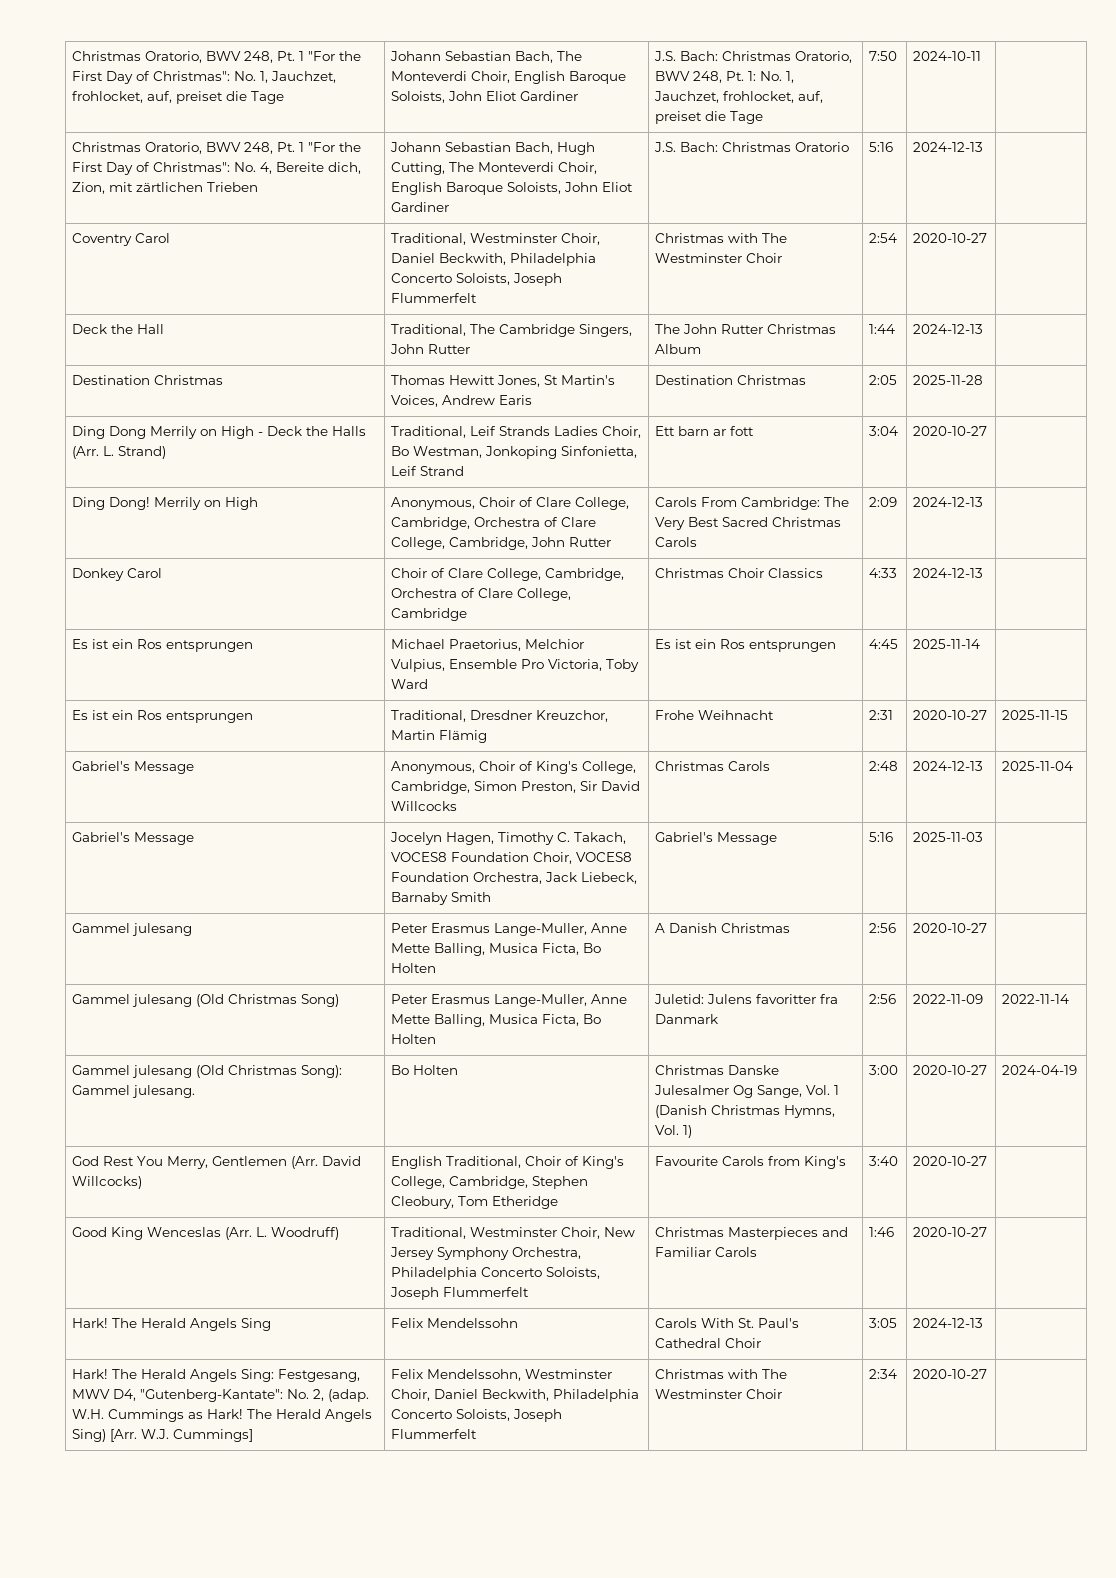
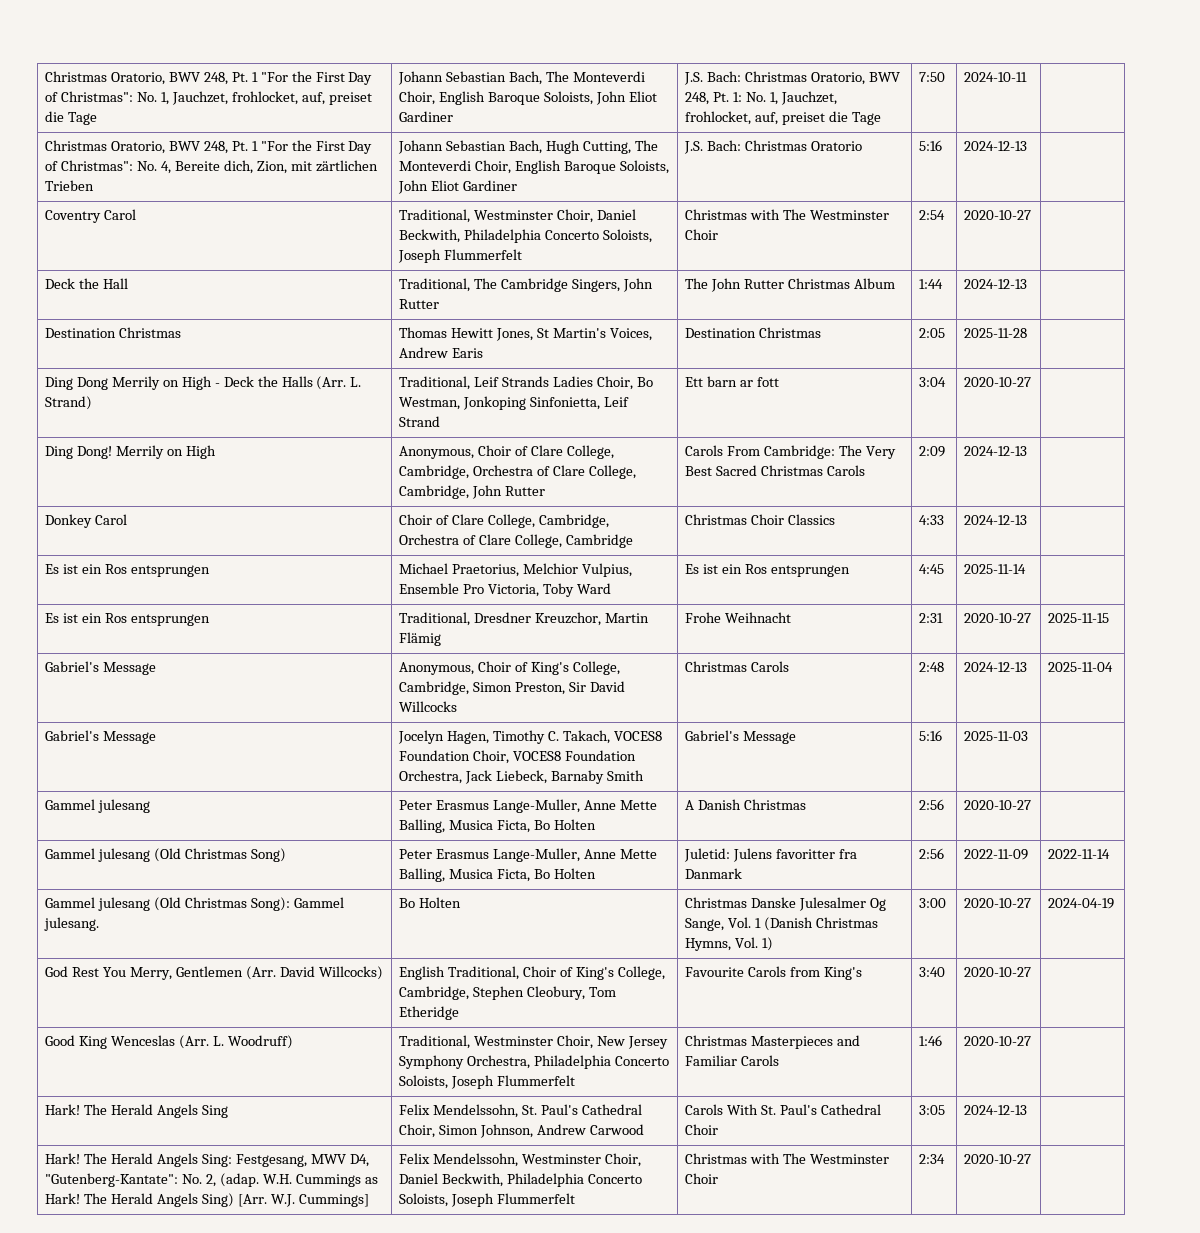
- Hark! The Herald Angels Sing | Felix Mendelssohn | Carols With St. Paul's Cathedral Choir | 3:05 | 2024-12-13 |
+ Hark! The Herald Angels Sing | Felix Mendelssohn, St. Paul's Cathedral Choir, Simon Johnson, Andrew Carwood | Carols With St. Paul's Cathedral Choir | 3:05 | 2024-12-13 |

